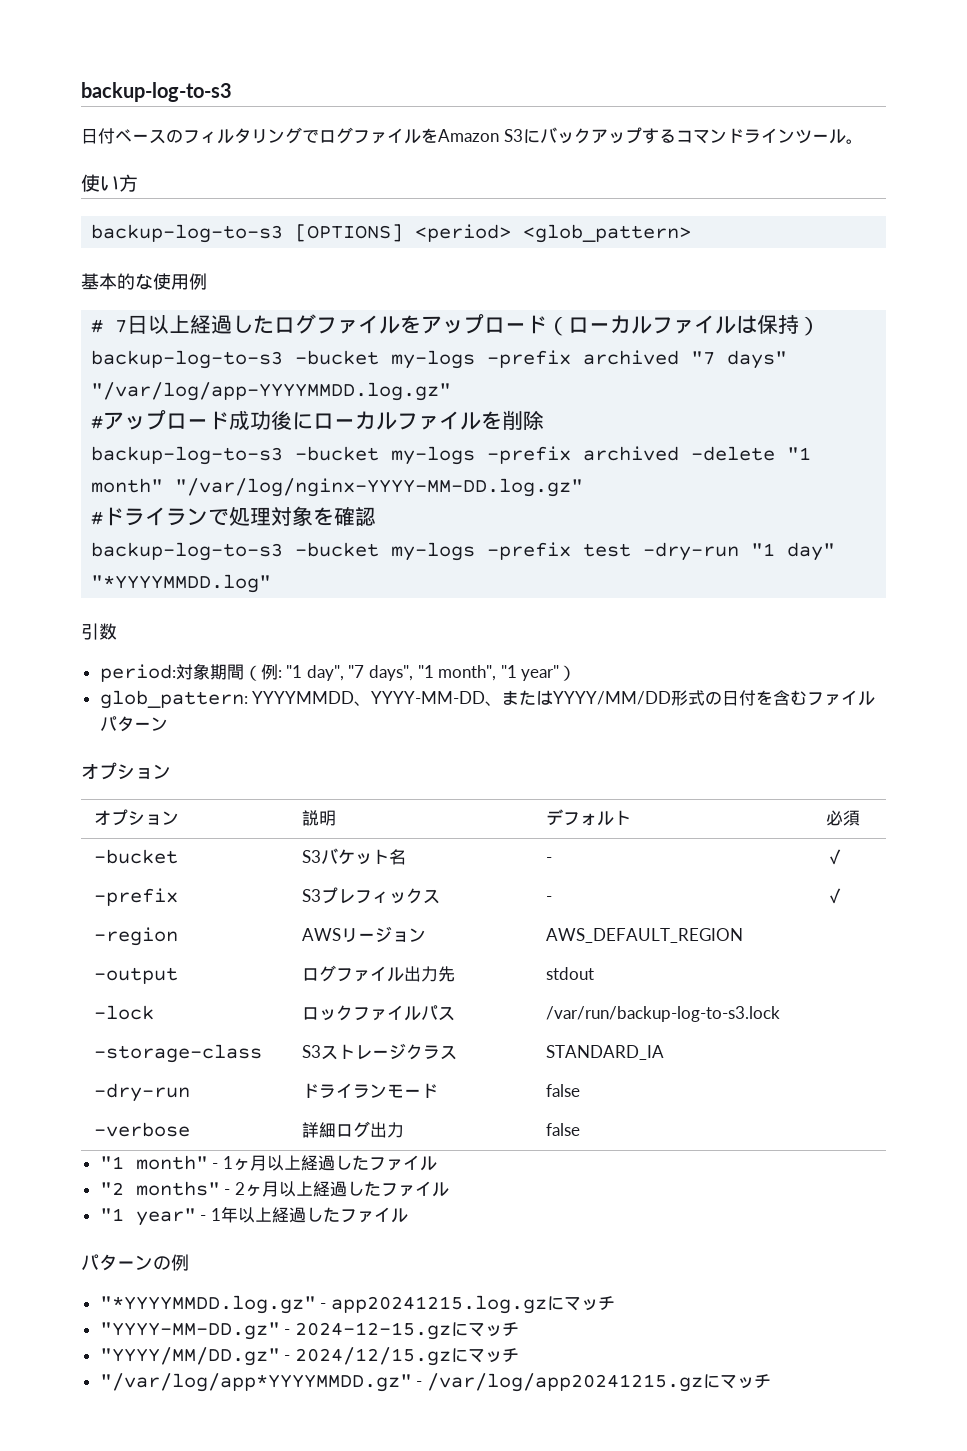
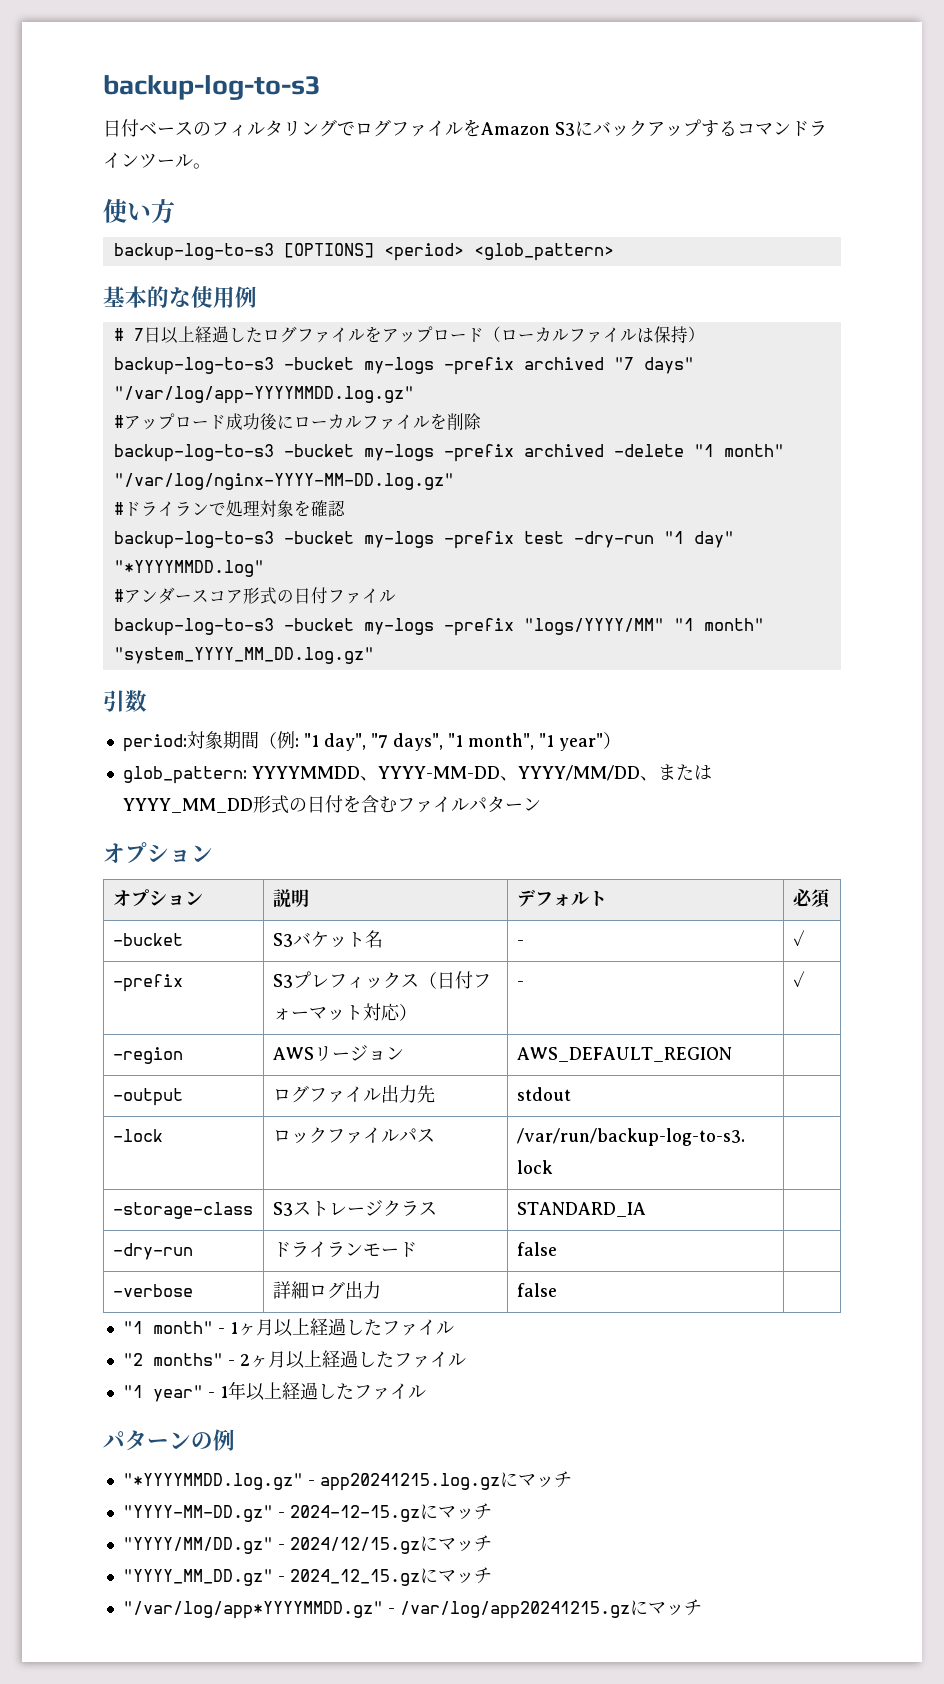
+ #アンダースコア形式の日付ファイル
+ backup-log-to-s3 -bucket my-logs -prefix "logs/YYYY/MM" "1 month" "system_YYYY_MM_DD.log.gz"
- glob_pattern: YYYYMMDD、YYYY-MM-DD、またはYYYY/MM/DD形式の日付を含むファイルパターン
+ glob_pattern: YYYYMMDD、YYYY-MM-DD、YYYY/MM/DD、またはYYYY_MM_DD形式の日付を含むファイルパターン
- -prefix | S3プレフィックス | - | ✓
+ -prefix | S3プレフィックス（日付フォーマット対応） | - | ✓
+ "YYYY_MM_DD.gz" - 2024_12_15.gzにマッチ

